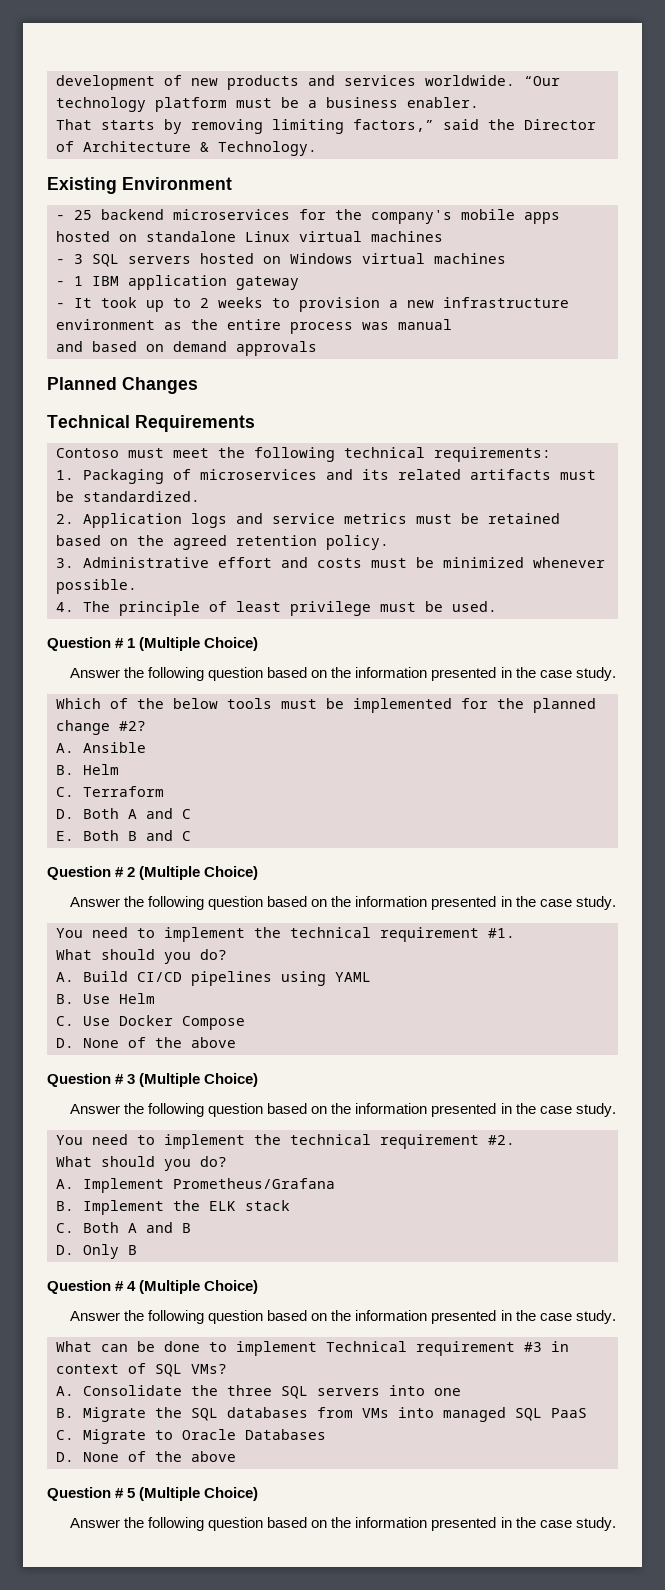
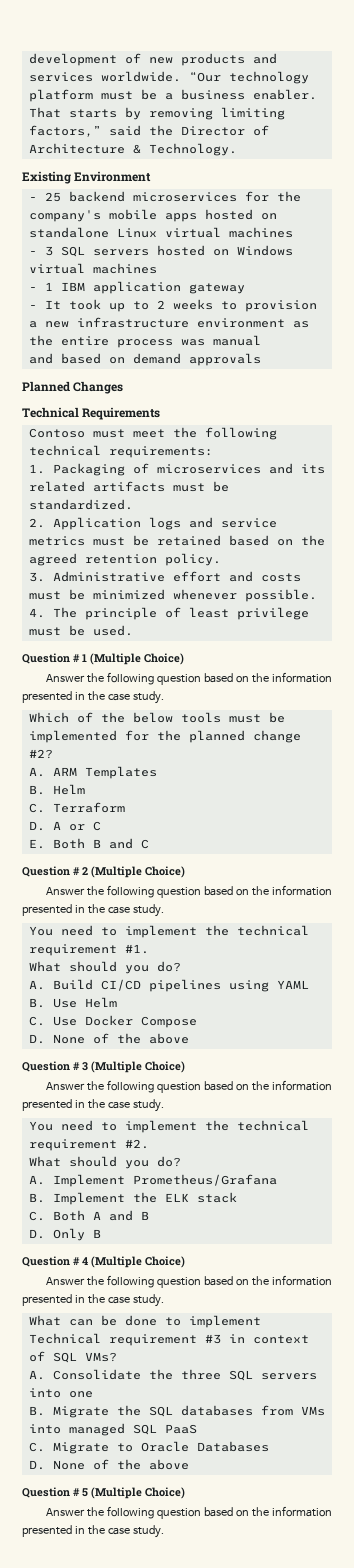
- A. Ansible
+ A. ARM Templates
- D. Both A and C
+ D. A or C

